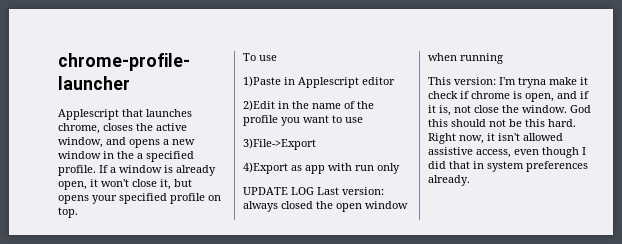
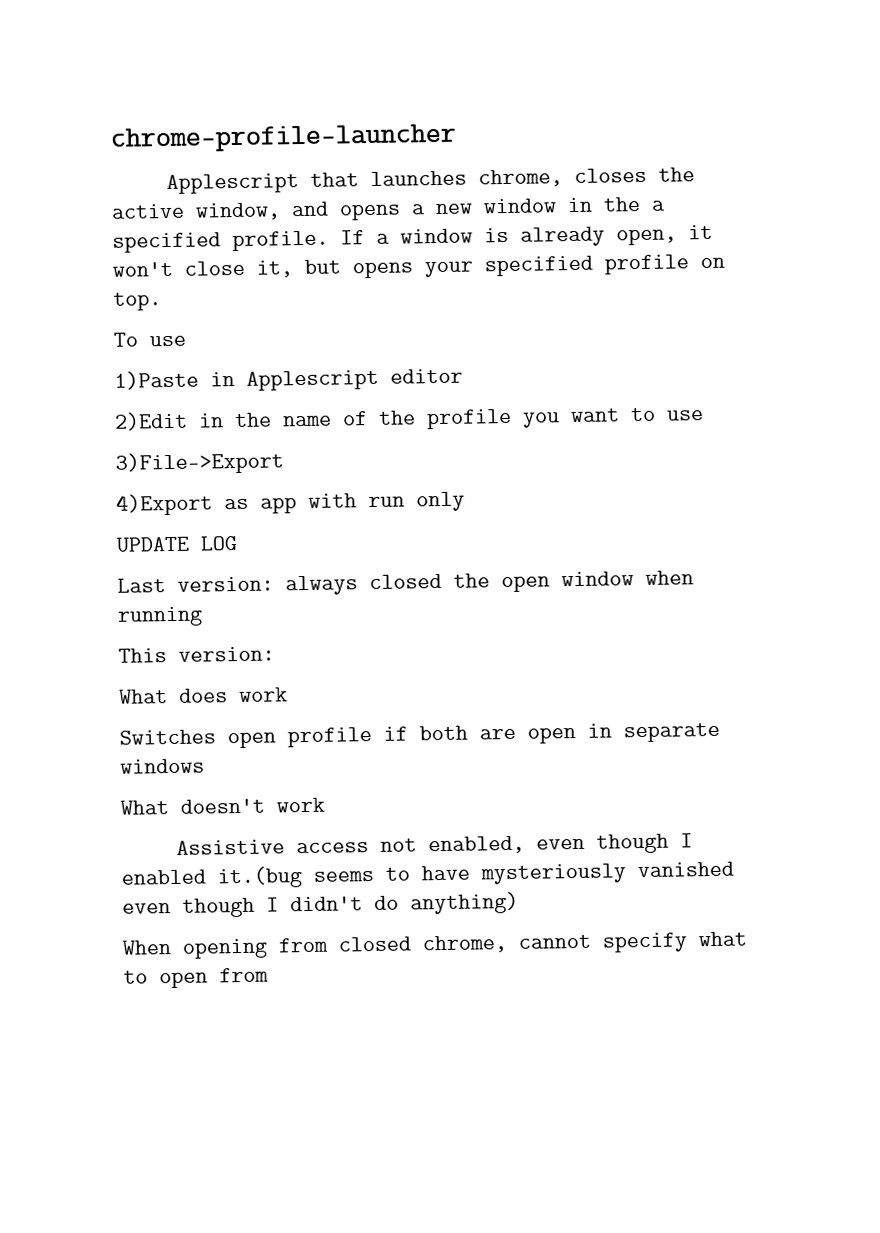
- UPDATE LOG Last version: always closed the open window when running
+ UPDATE LOG
+ Last version: always closed the open window when running
- This version: I'm tryna make it check if chrome is open, and if it is, not close the window. God this should not be this hard. Right now, it isn't allowed assistive access, even though I did that in system preferences already.
+ This version:
+ What does work
+ Switches open profile if both are open in separate windows
+ What doesn't work
+ Assistive access not enabled, even though I enabled it.(bug seems to have mysteriously vanished even though I didn't do anything)
+ When opening from closed chrome, cannot specify what to open from

